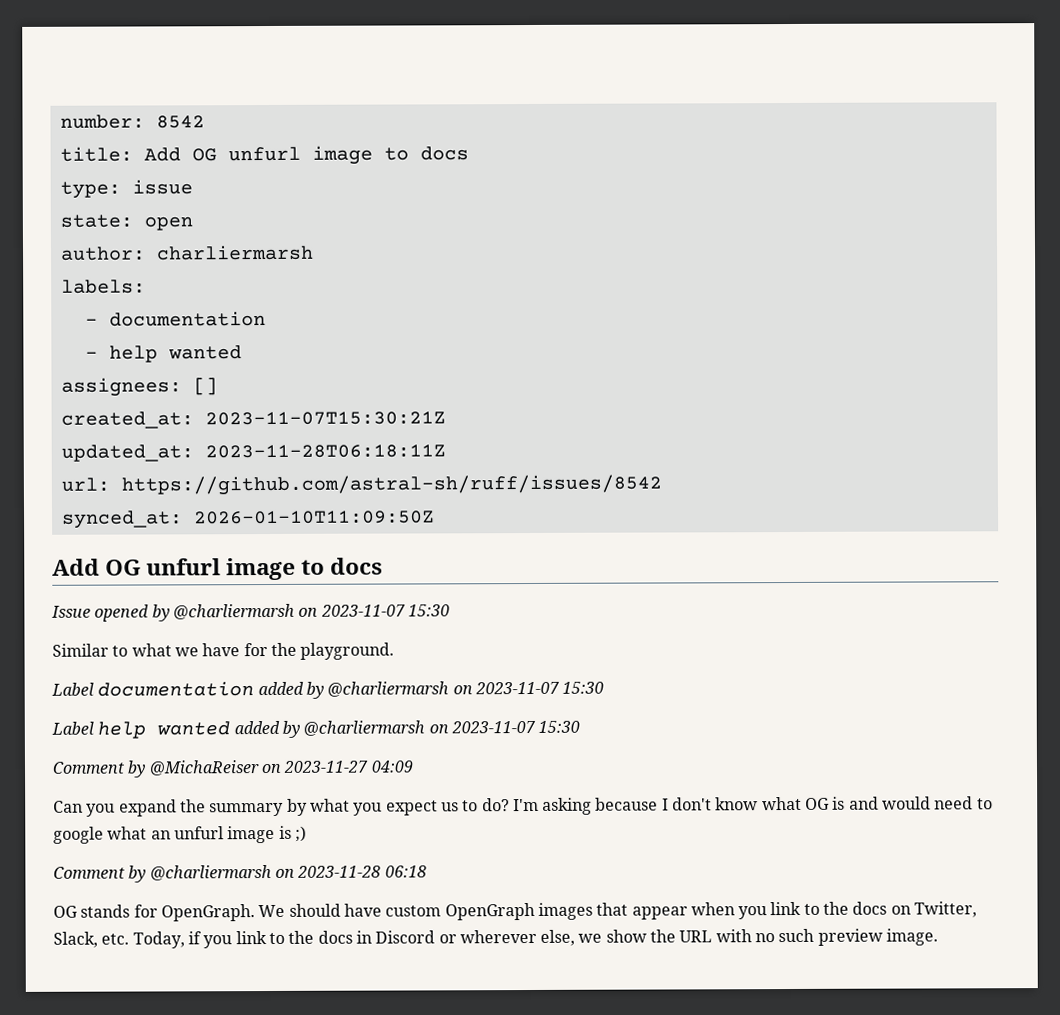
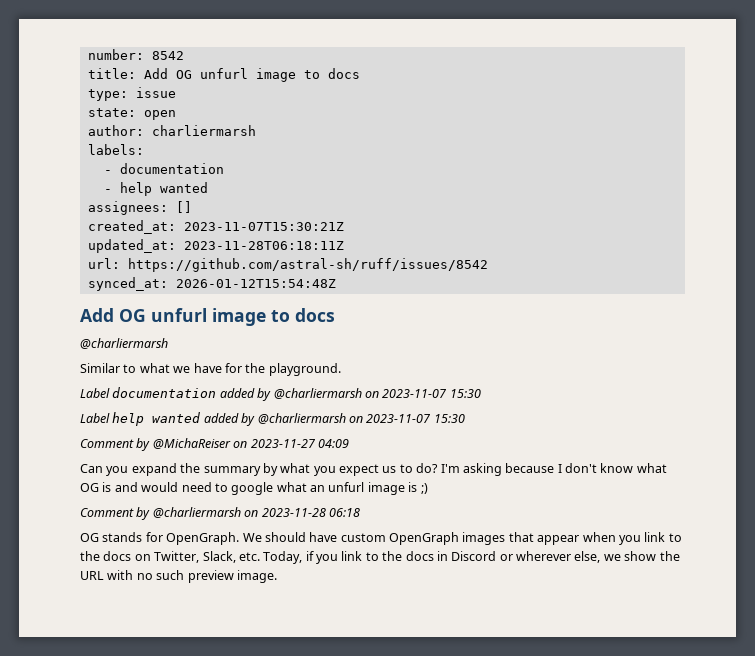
- synced_at: 2026-01-10T11:09:50Z
+ synced_at: 2026-01-12T15:54:48Z
  Add OG unfurl image to docs
- Issue opened by @charliermarsh on 2023-11-07 15:30
+ @charliermarsh

